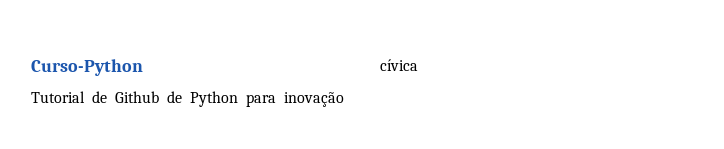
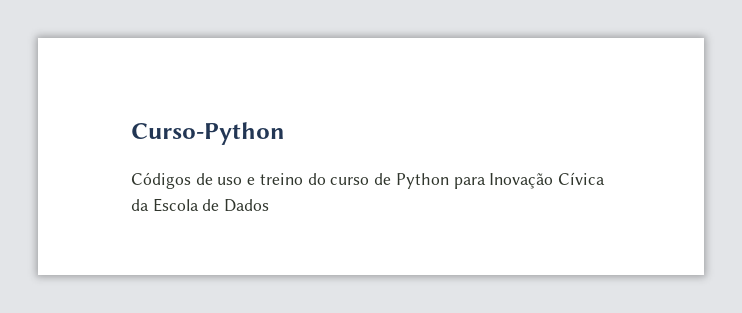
- Tutorial de Github de Python para inovação cívica
+ Códigos de uso e treino do curso de Python para Inovação Cívica da Escola de Dados

